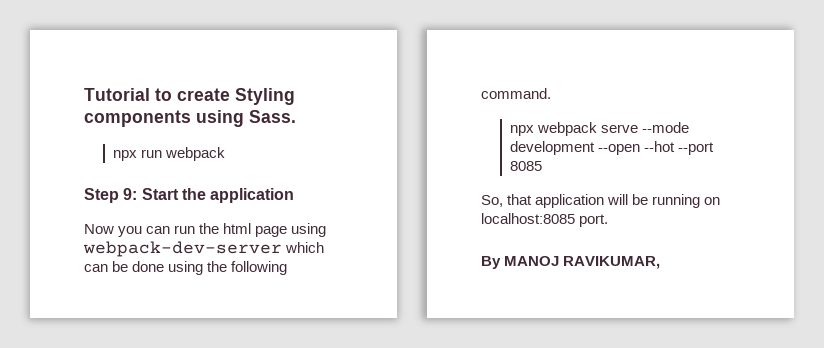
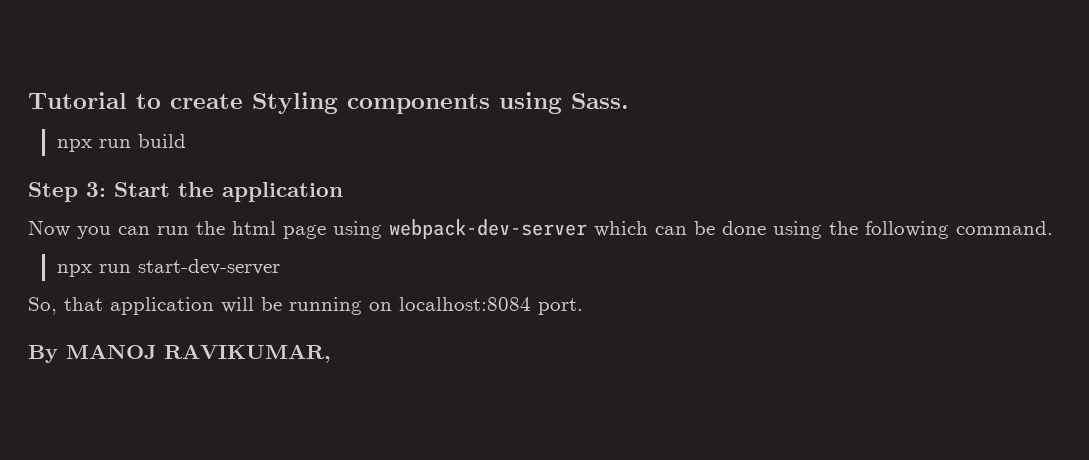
- npx run webpack
+ npx run build
- Step 9: Start the application
+ Step 3: Start the application
- npx webpack serve --mode development --open --hot --port 8085
+ npx run start-dev-server
- So, that application will be running on localhost:8085 port.
+ So, that application will be running on localhost:8084 port.

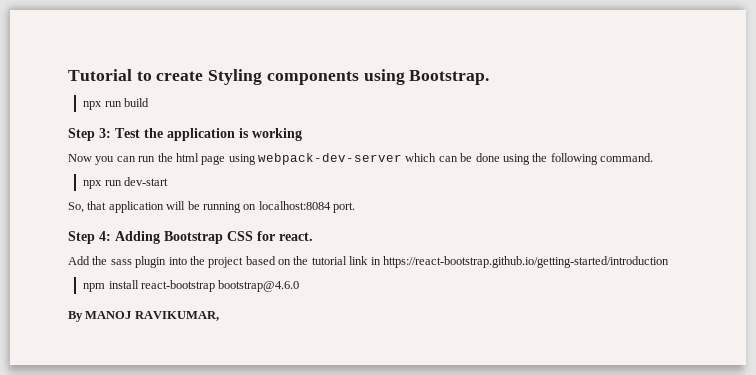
- Tutorial to create Styling components using Sass.
+ Tutorial to create Styling components using Bootstrap.
- Step 3: Start the application
+ Step 3: Test the application is working
- npx run start-dev-server
+ npx run dev-start
+ Step 4: Adding Bootstrap CSS for react.
+ Add the sass plugin into the project based on the tutorial link in https://react-bootstrap.github.io/getting-started/introduction
+ npm install react-bootstrap bootstrap@4.6.0

